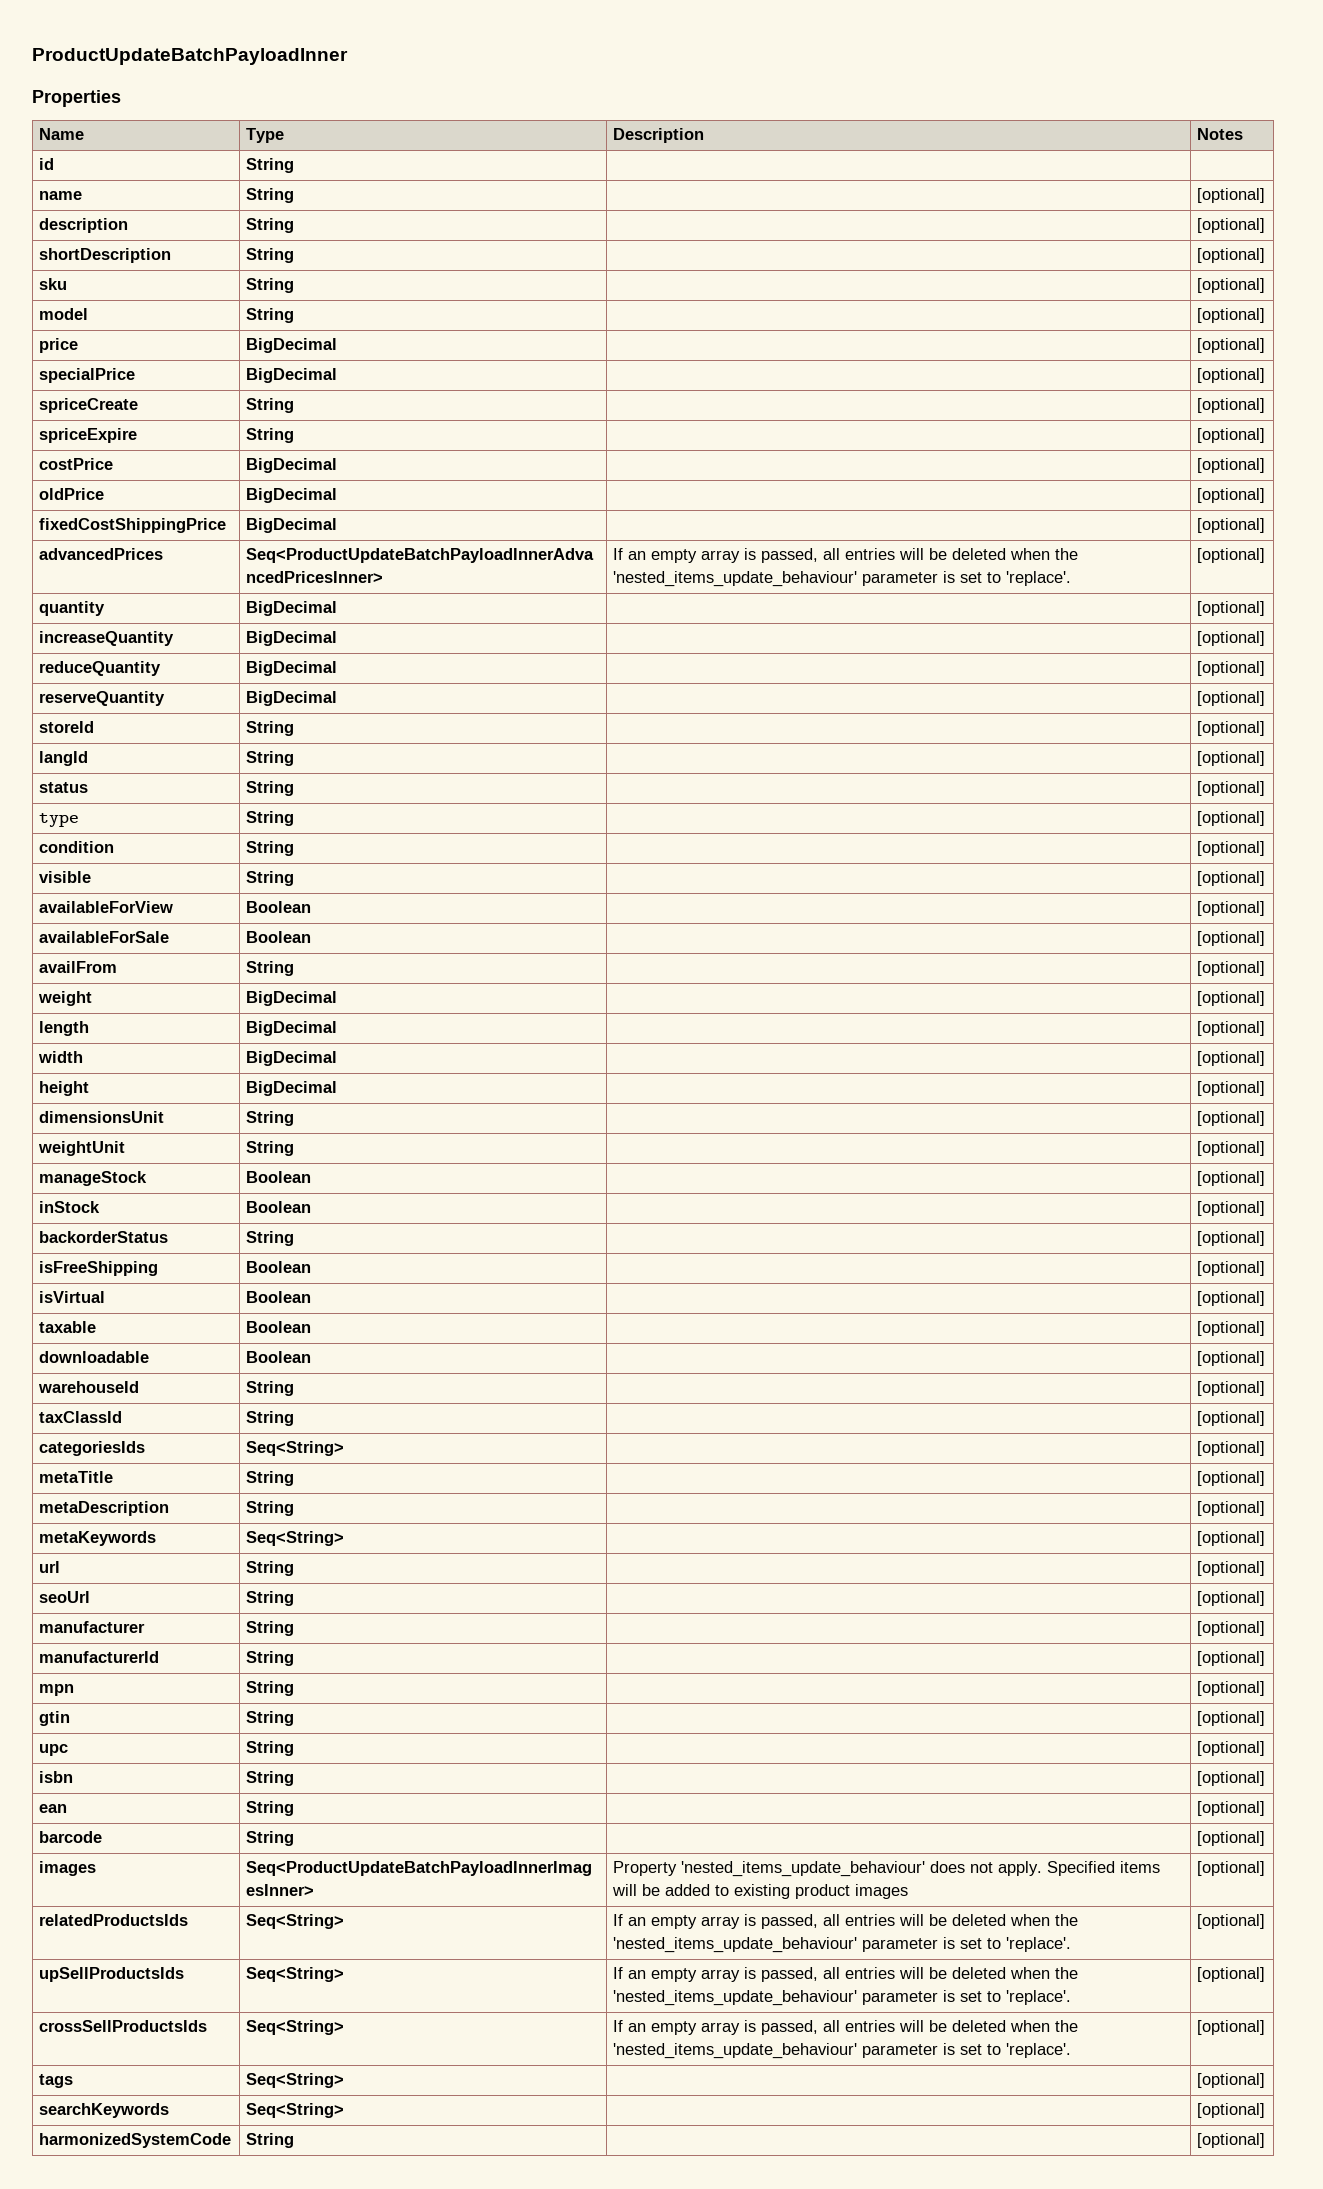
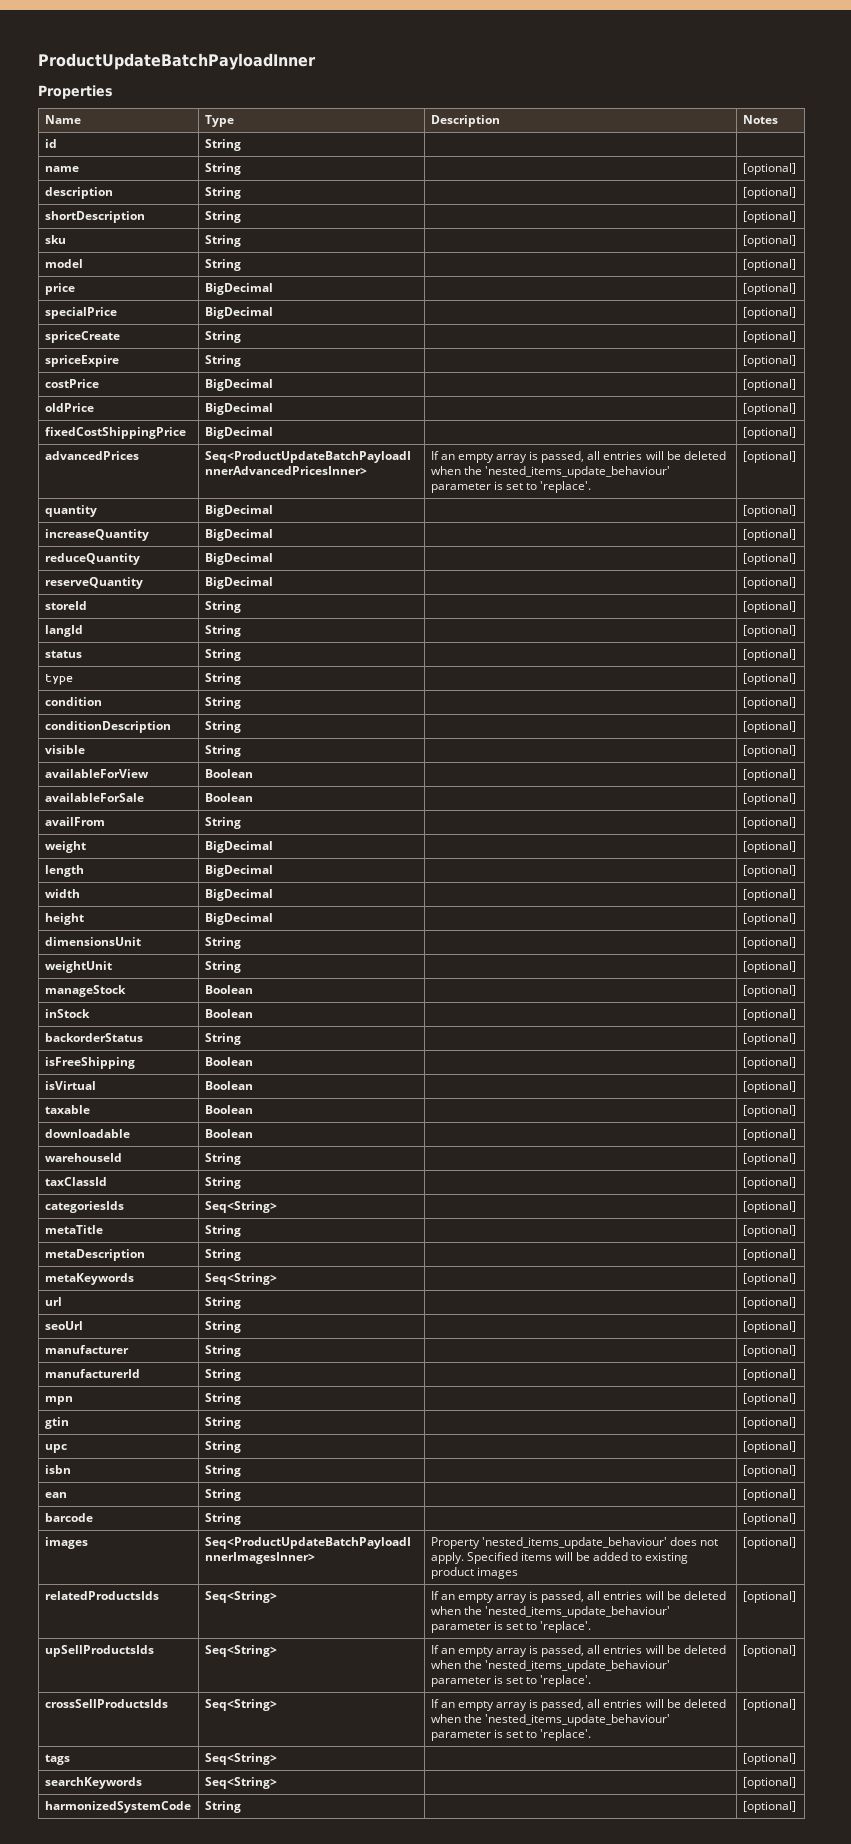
+ conditionDescription | String | | [optional]

